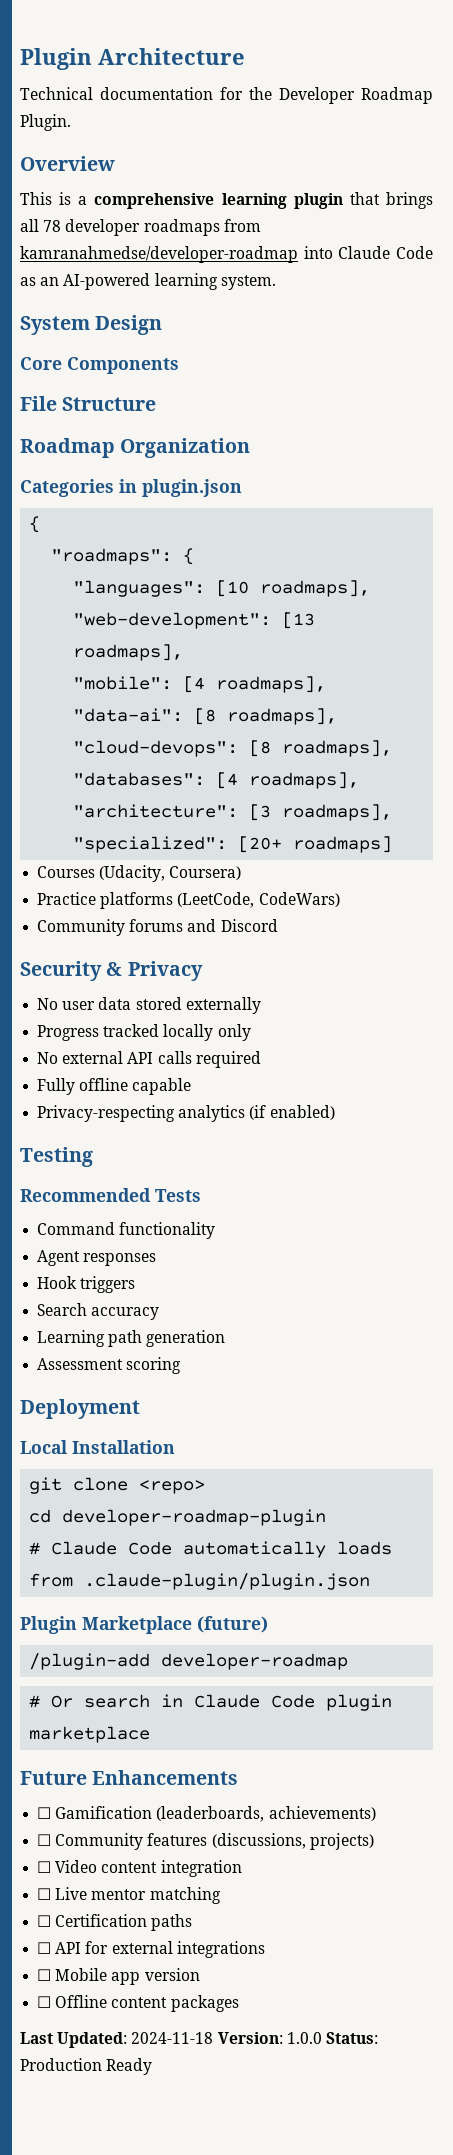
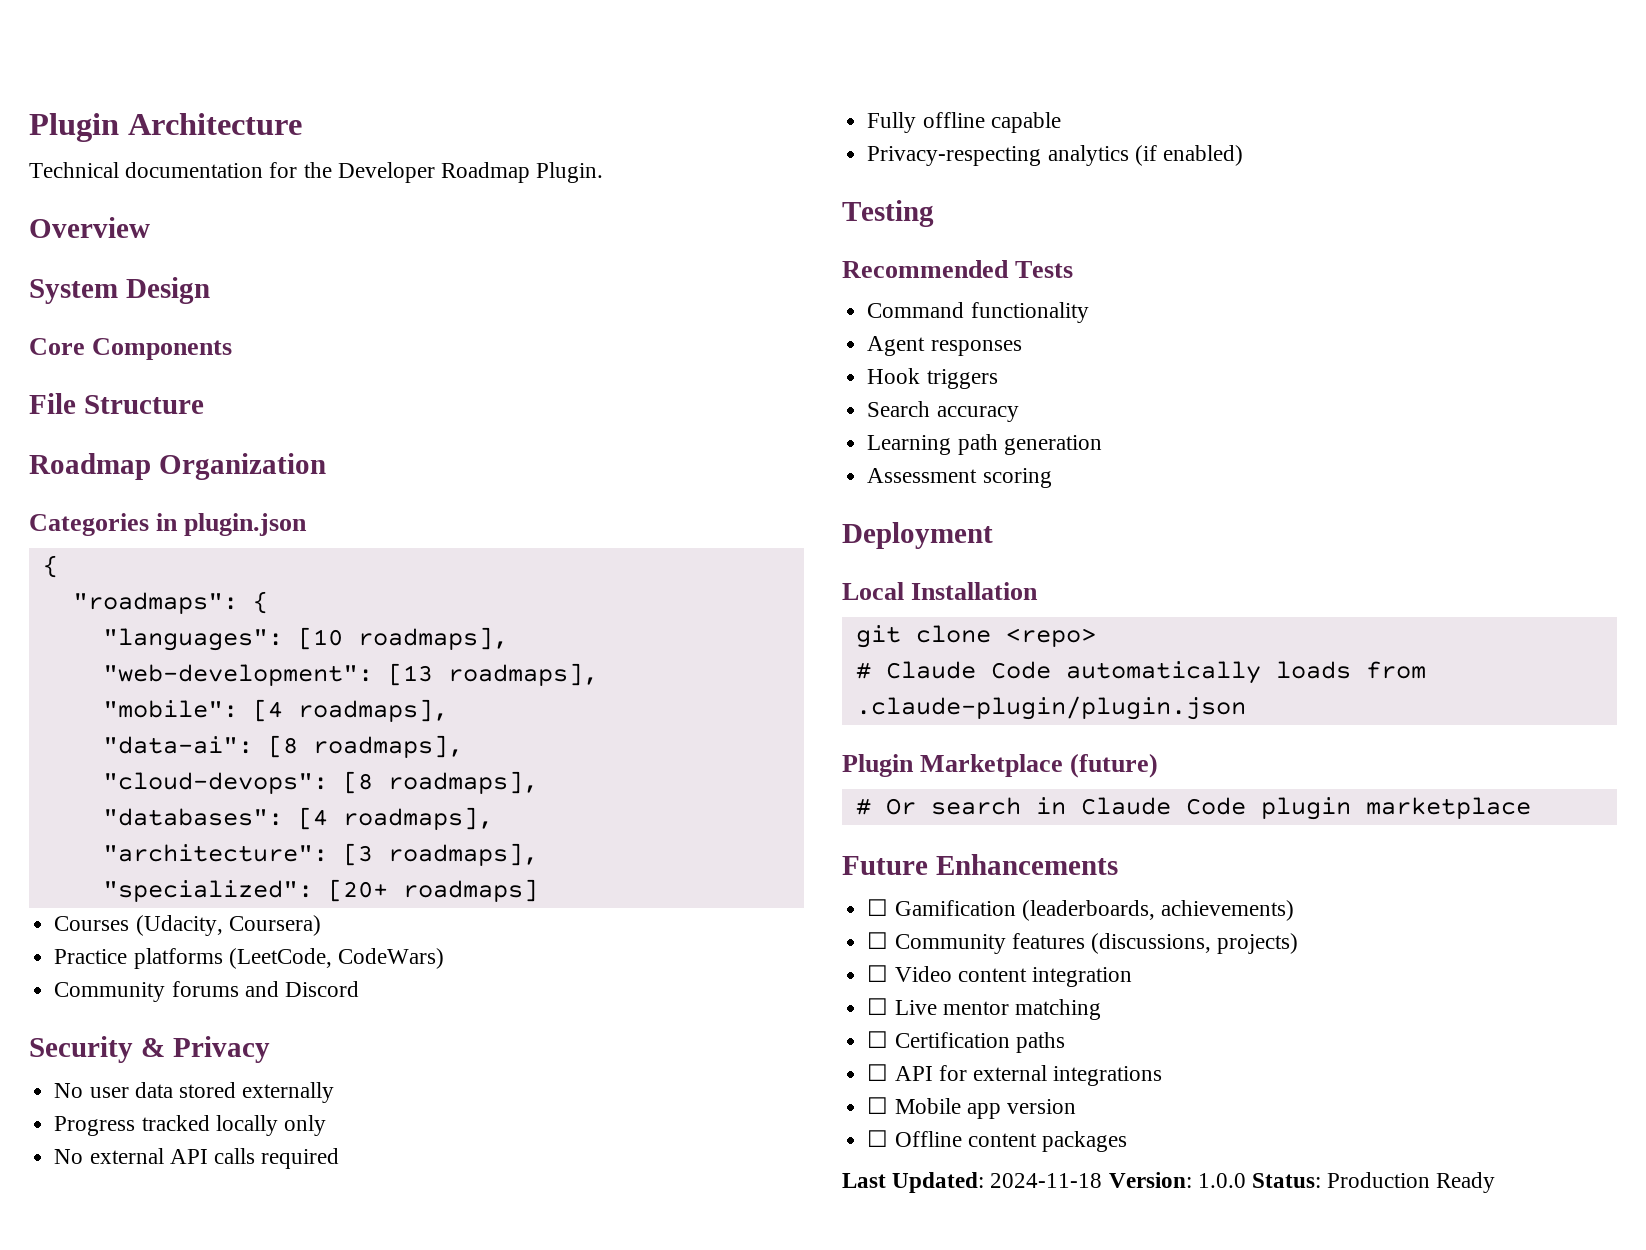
- This is a comprehensive learning plugin that brings all 78 developer roadmaps from kamranahmedse/developer-roadmap into Claude Code as an AI-powered learning system.
- cd developer-roadmap-plugin
- /plugin-add developer-roadmap

